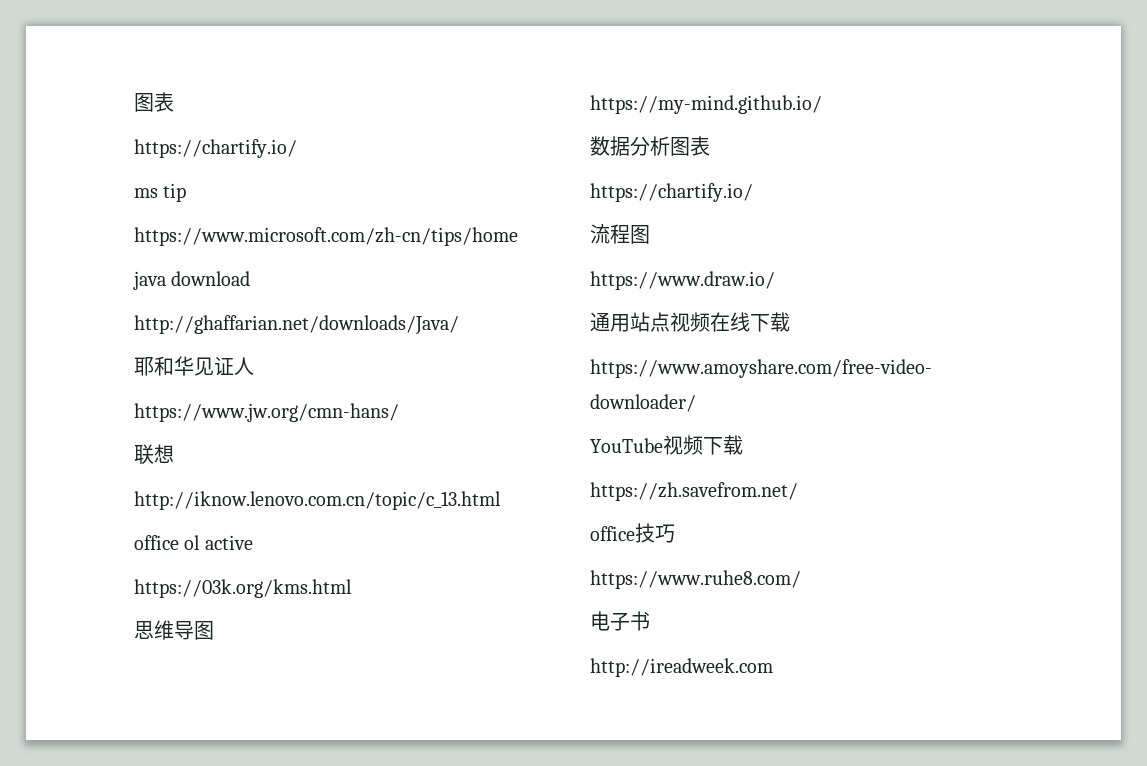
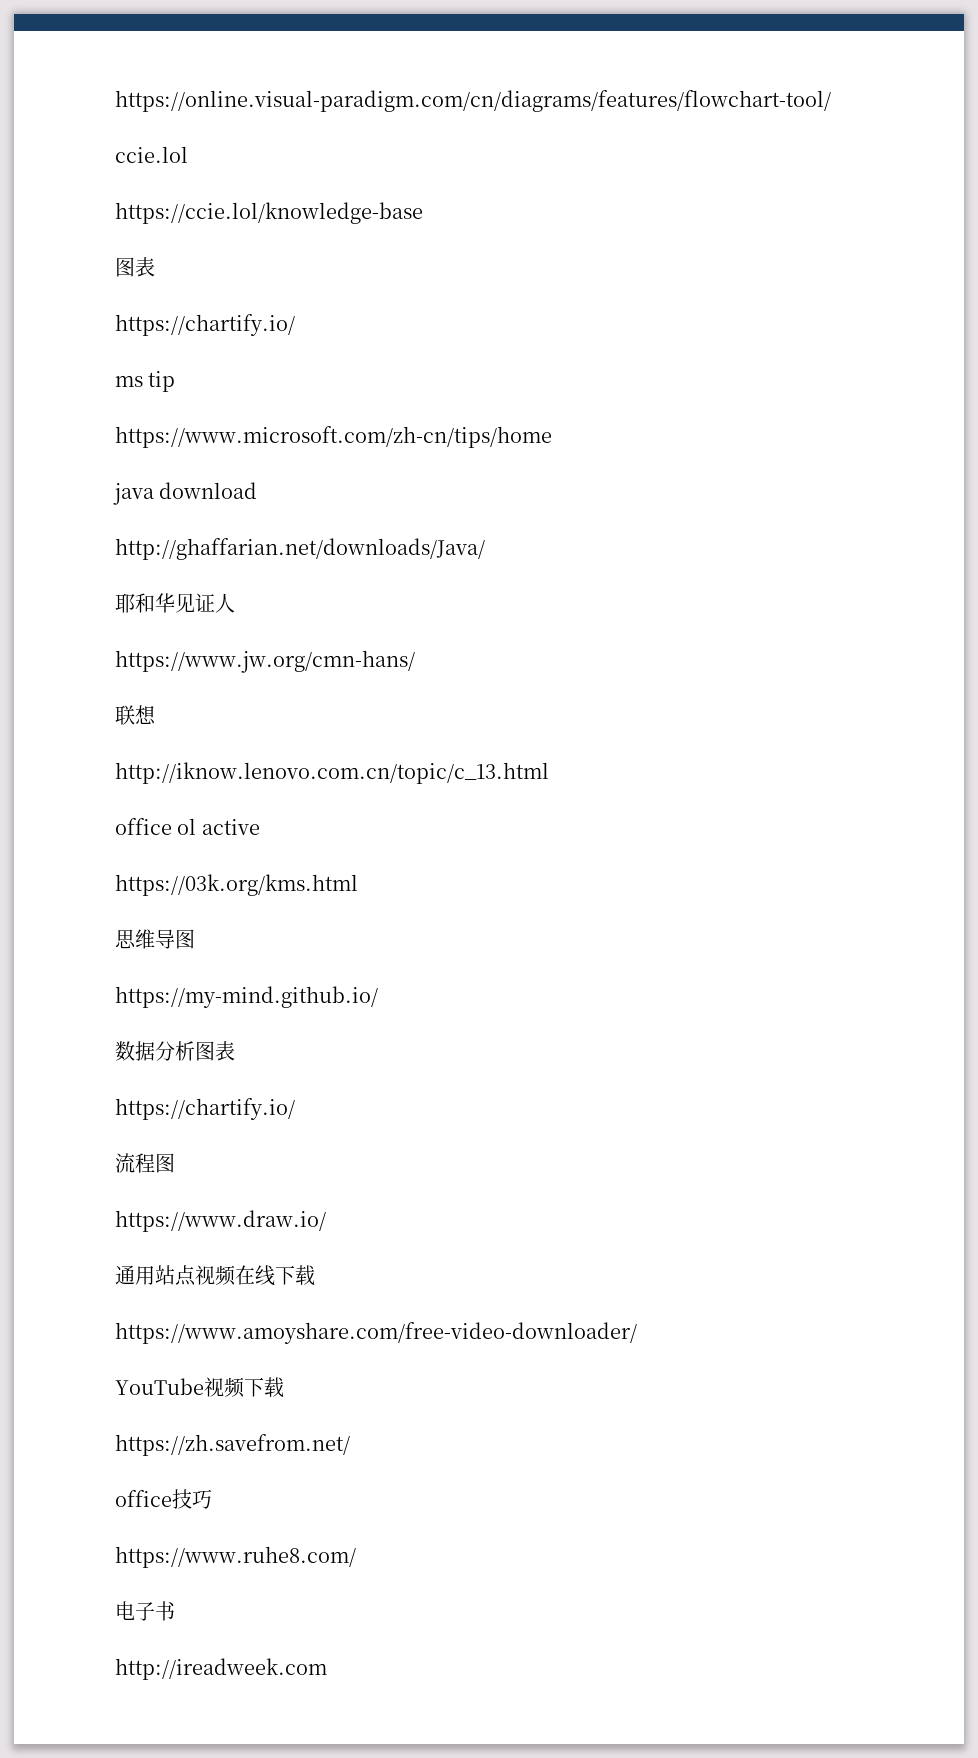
+ https://online.visual-paradigm.com/cn/diagrams/features/flowchart-tool/
+ ccie.lol
+ https://ccie.lol/knowledge-base

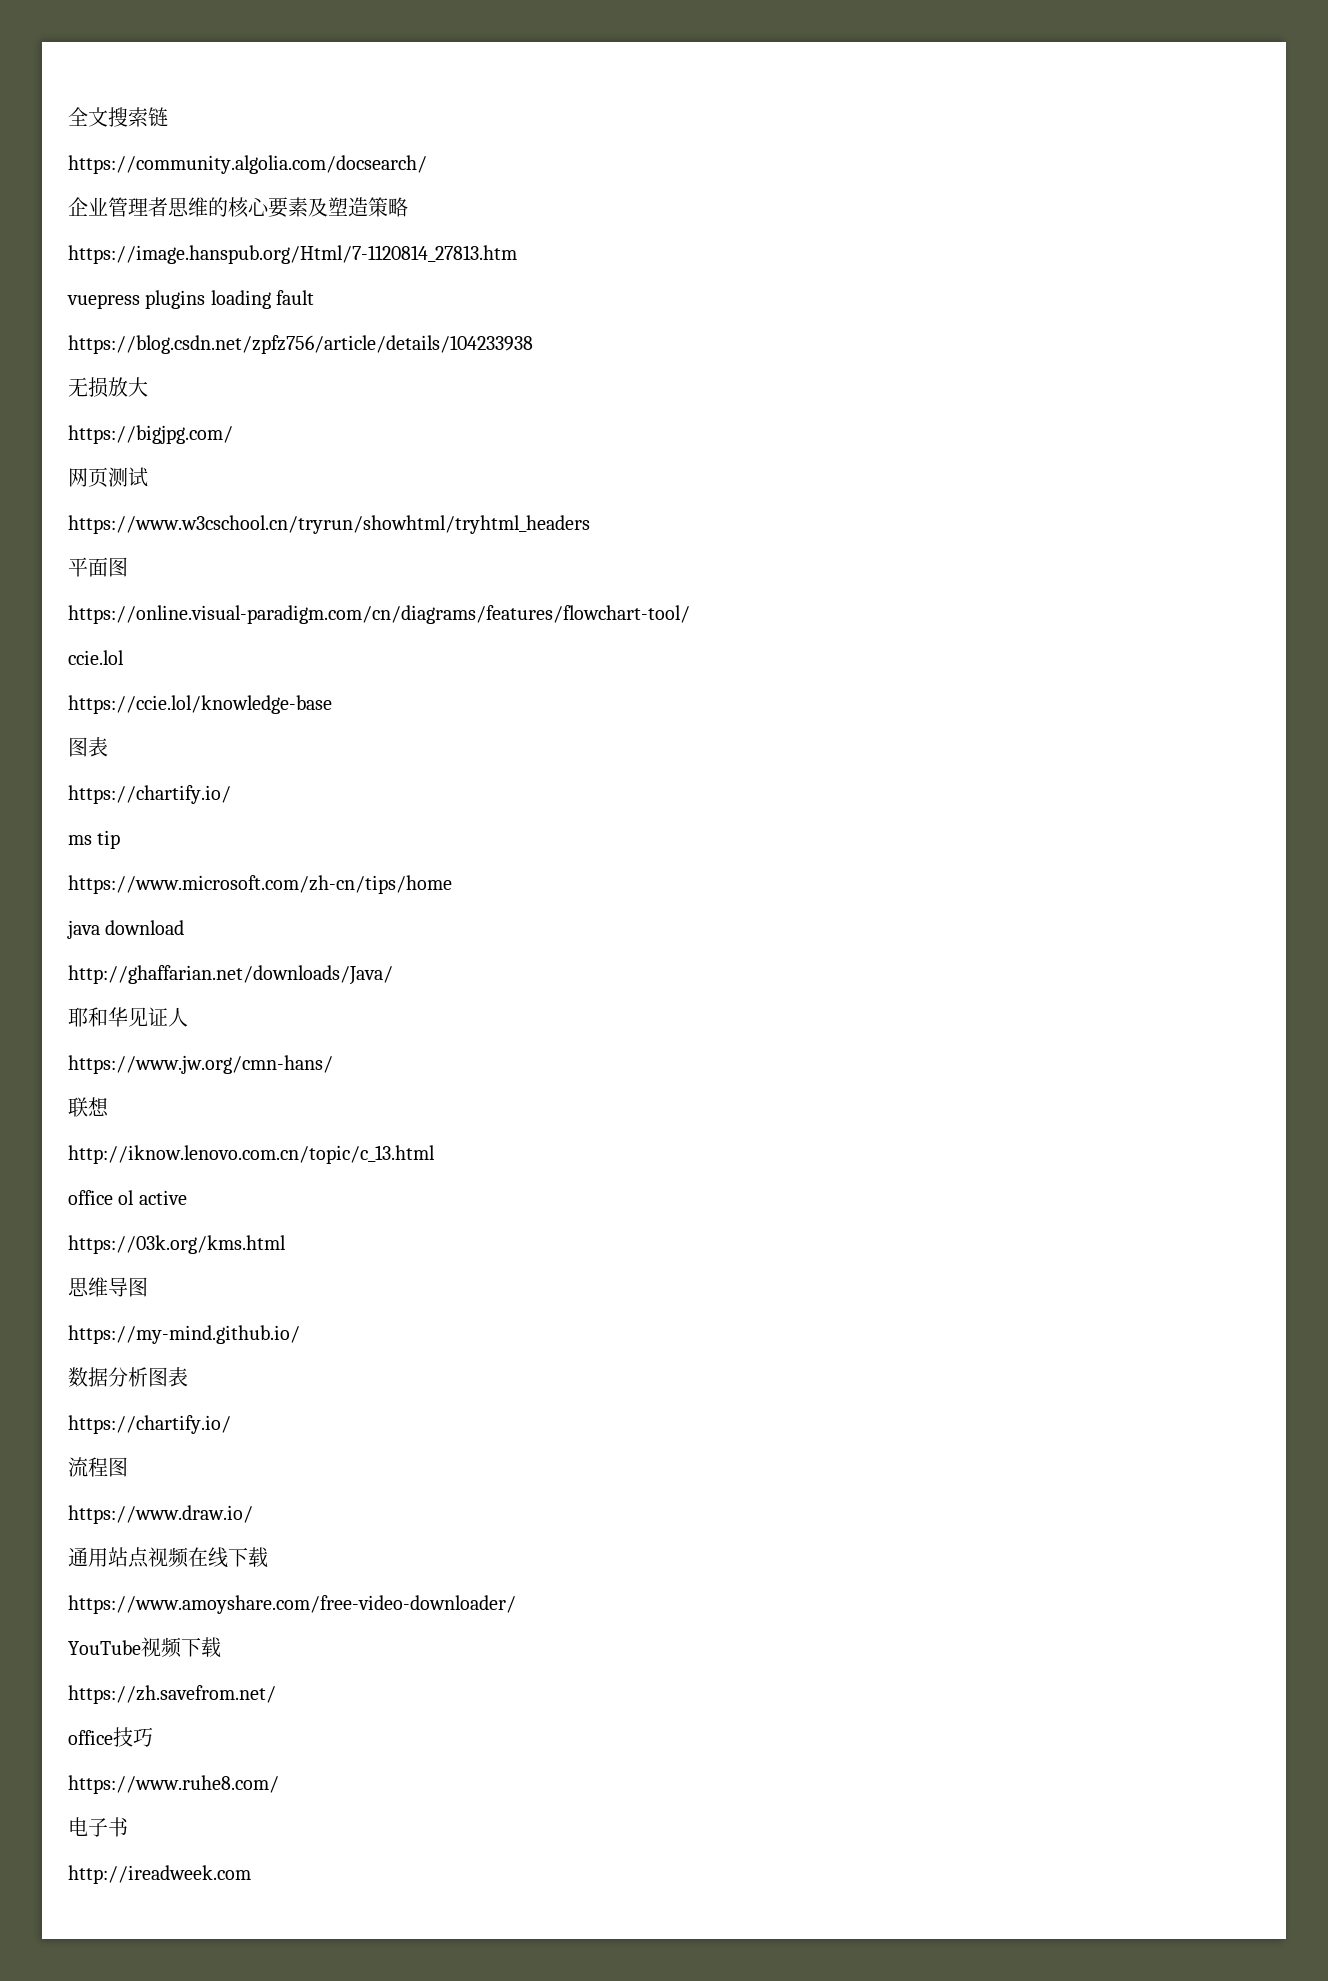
+ 全文搜索链
+ https://community.algolia.com/docsearch/
+ 企业管理者思维的核心要素及塑造策略
+ https://image.hanspub.org/Html/7-1120814_27813.htm
+ vuepress plugins loading fault
+ https://blog.csdn.net/zpfz756/article/details/104233938
+ 无损放大
+ https://bigjpg.com/
+ 网页测试
+ https://www.w3cschool.cn/tryrun/showhtml/tryhtml_headers
+ 平面图

